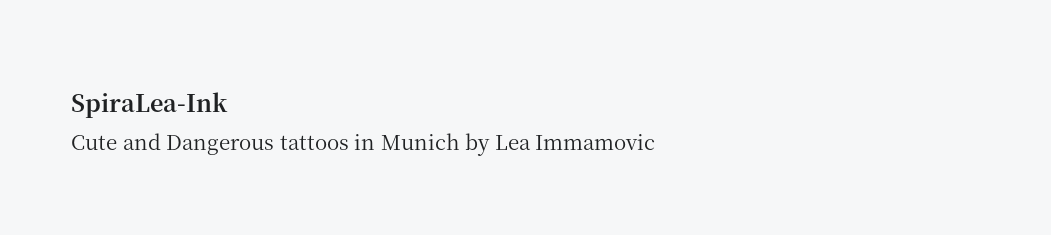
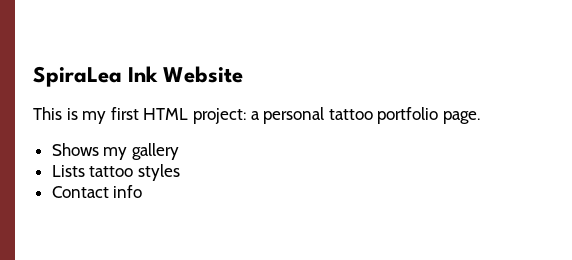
- SpiraLea-Ink
- Cute and Dangerous tattoos in Munich by Lea Immamovic
+ SpiraLea Ink Website
+ This is my first HTML project: a personal tattoo portfolio page.
+ Shows my gallery
+ Lists tattoo styles
+ Contact info

